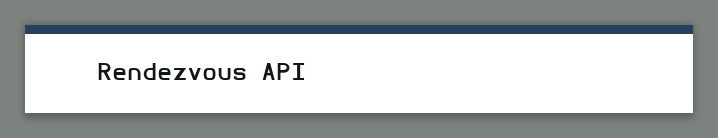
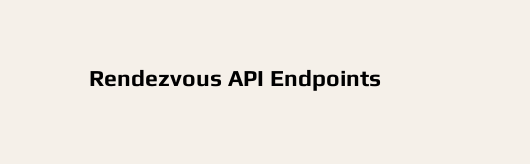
- Rendezvous API
+ Rendezvous API Endpoints

